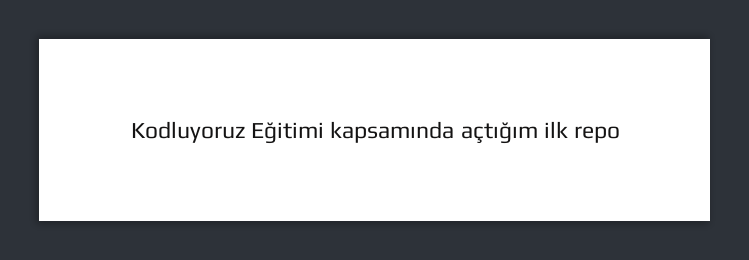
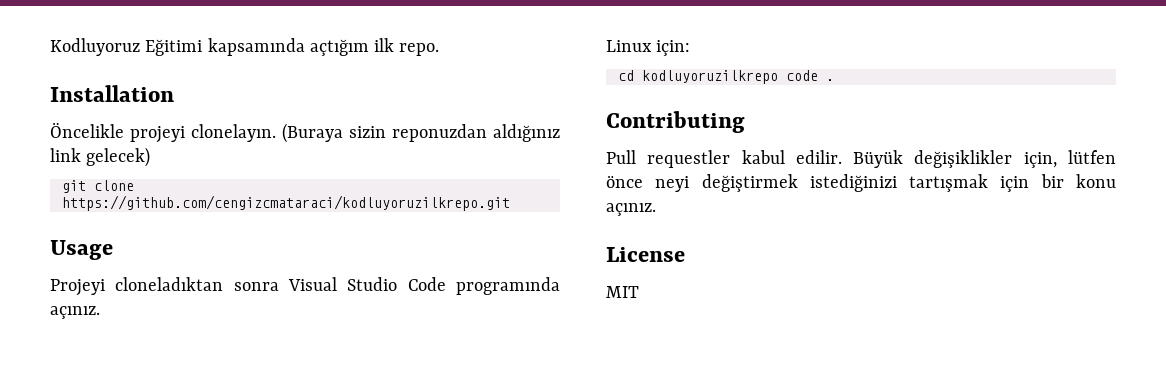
- Kodluyoruz Eğitimi kapsamında açtığım ilk repo
+ Kodluyoruz Eğitimi kapsamında açtığım ilk repo.
+ Installation
+ Öncelikle projeyi clonelayın. (Buraya sizin reponuzdan aldığınız link gelecek)
+ git clone https://github.com/cengizcmataraci/kodluyoruzilkrepo.git
+ Usage
+ Projeyi cloneladıktan sonra Visual Studio Code programında açınız.
+ Linux için:
+ cd kodluyoruzilkrepo code .
+ Contributing
+ Pull requestler kabul edilir. Büyük değişiklikler için, lütfen önce neyi değiştirmek istediğinizi tartışmak için bir konu açınız.
+ License
+ MIT

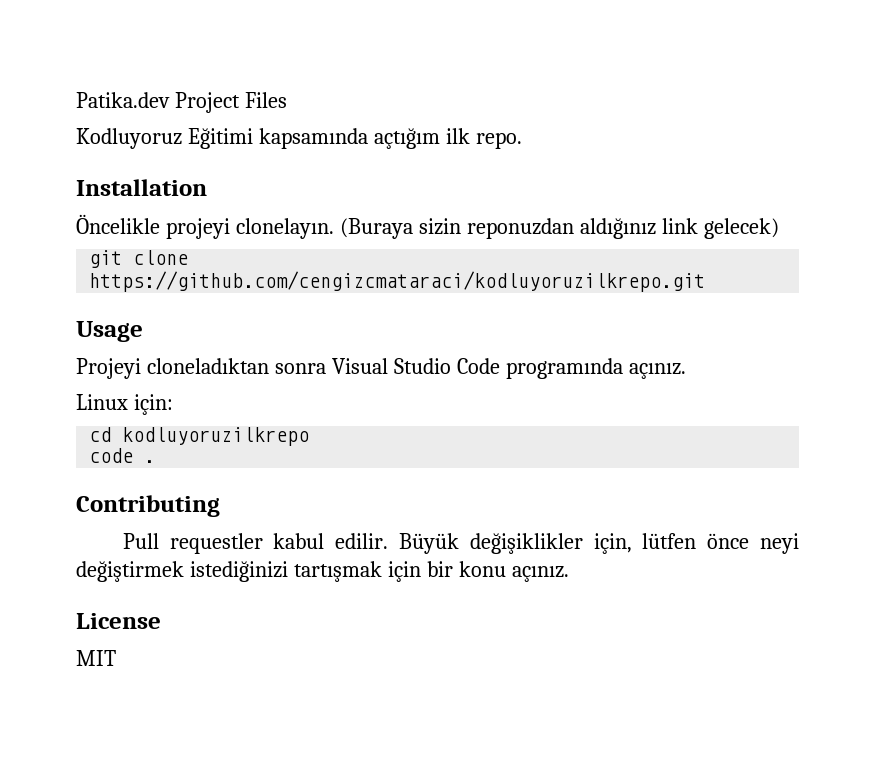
+ Patika.dev Project Files
- cd kodluyoruzilkrepo code .
+ cd kodluyoruzilkrepo
+ code .

